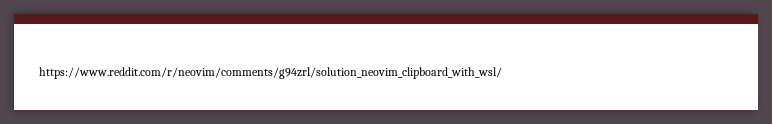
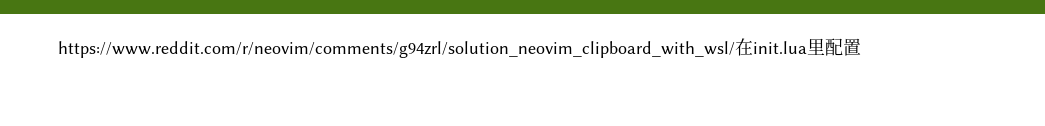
- https://www.reddit.com/r/neovim/comments/g94zrl/solution_neovim_clipboard_with_wsl/
+ https://www.reddit.com/r/neovim/comments/g94zrl/solution_neovim_clipboard_with_wsl/在init.lua里配置

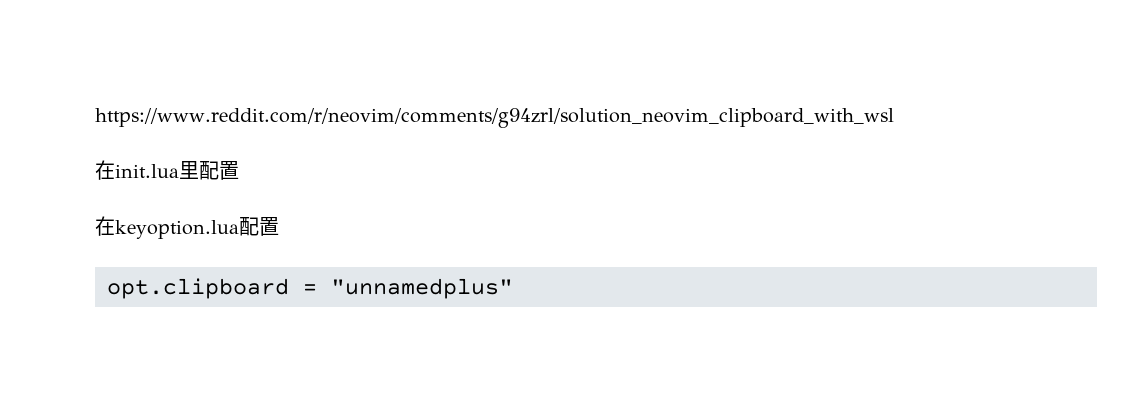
- https://www.reddit.com/r/neovim/comments/g94zrl/solution_neovim_clipboard_with_wsl/在init.lua里配置
+ https://www.reddit.com/r/neovim/comments/g94zrl/solution_neovim_clipboard_with_wsl
+ 在init.lua里配置
+ 在keyoption.lua配置
+ opt.clipboard = "unnamedplus"

